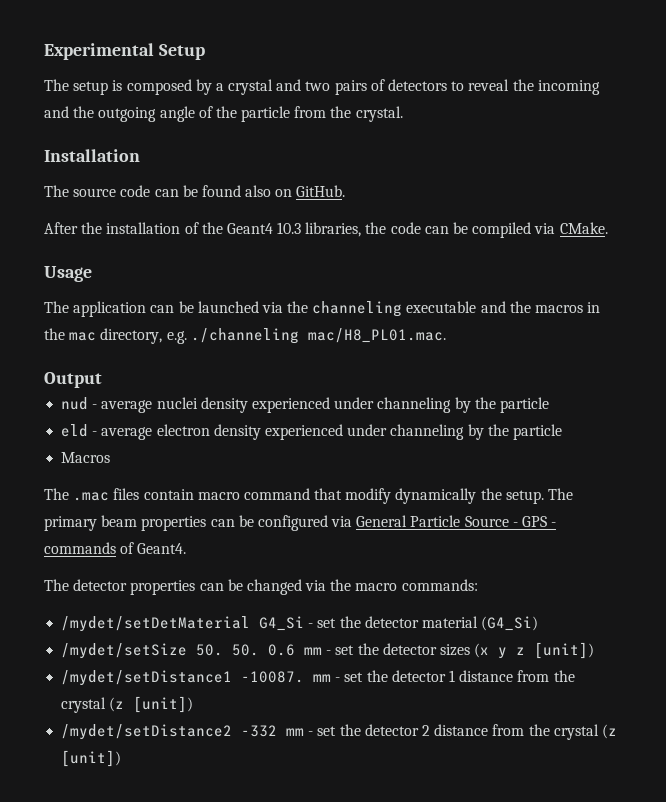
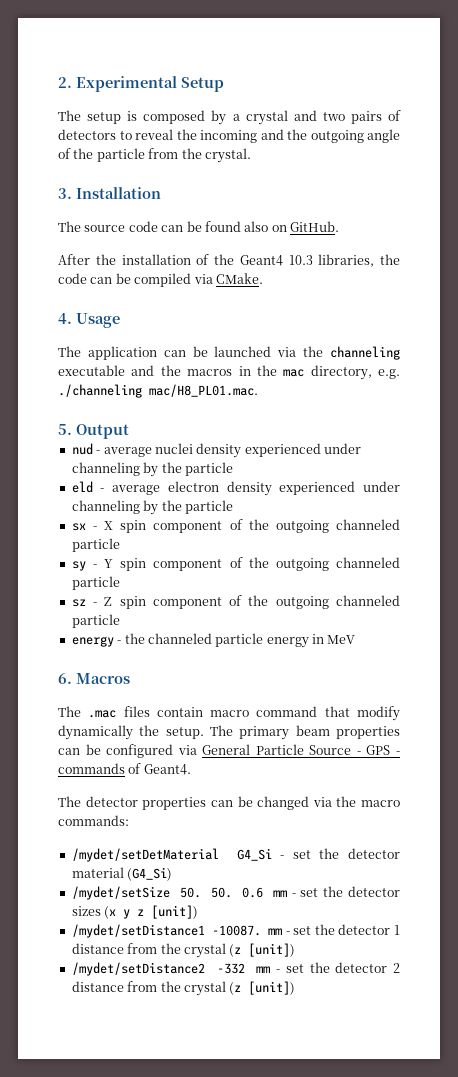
- Experimental Setup
+ 2. Experimental Setup
- Installation
+ 3. Installation
- Usage
+ 4. Usage
- Output
+ 5. Output
- Macros
+ sx - X spin component of the outgoing channeled particle
+ sy - Y spin component of the outgoing channeled particle
+ sz - Z spin component of the outgoing channeled particle
+ energy - the channeled particle energy in MeV
+ 6. Macros

